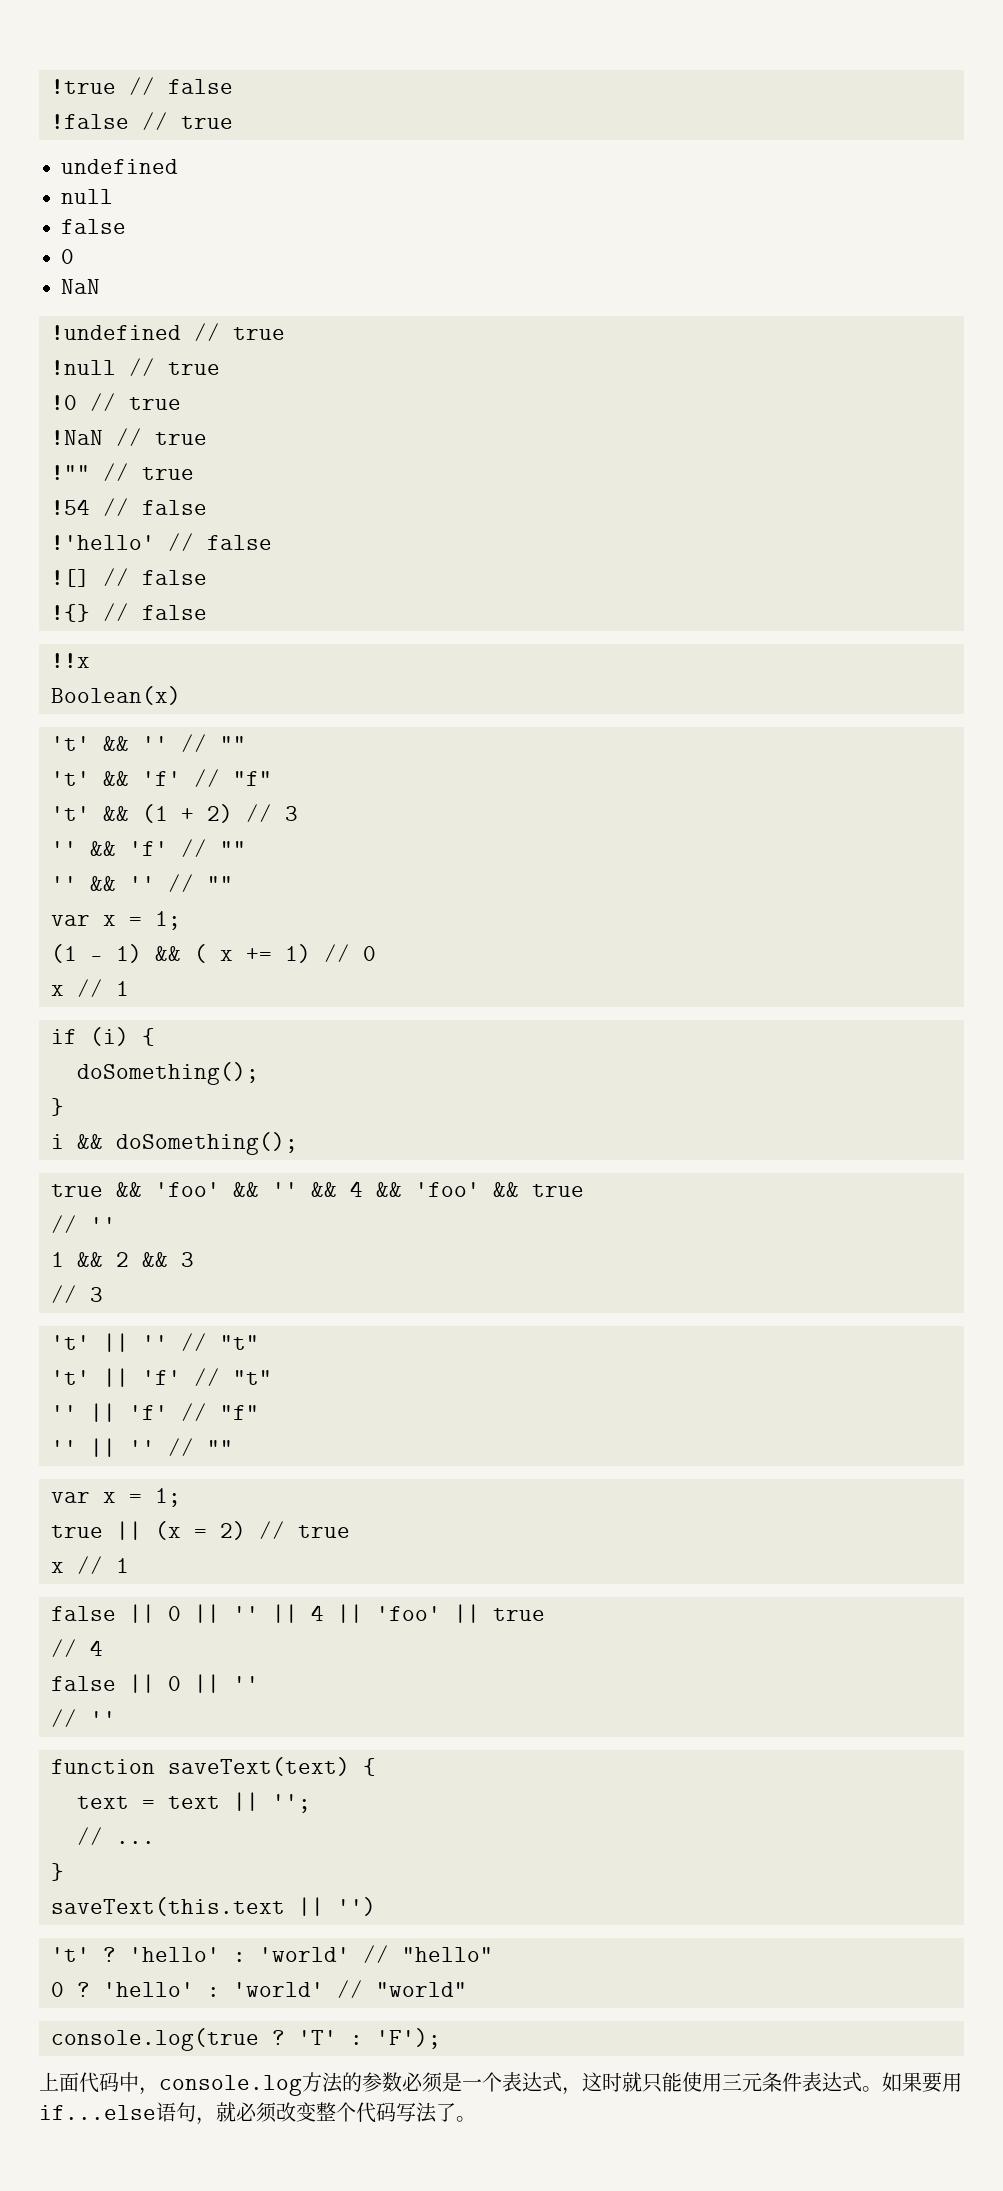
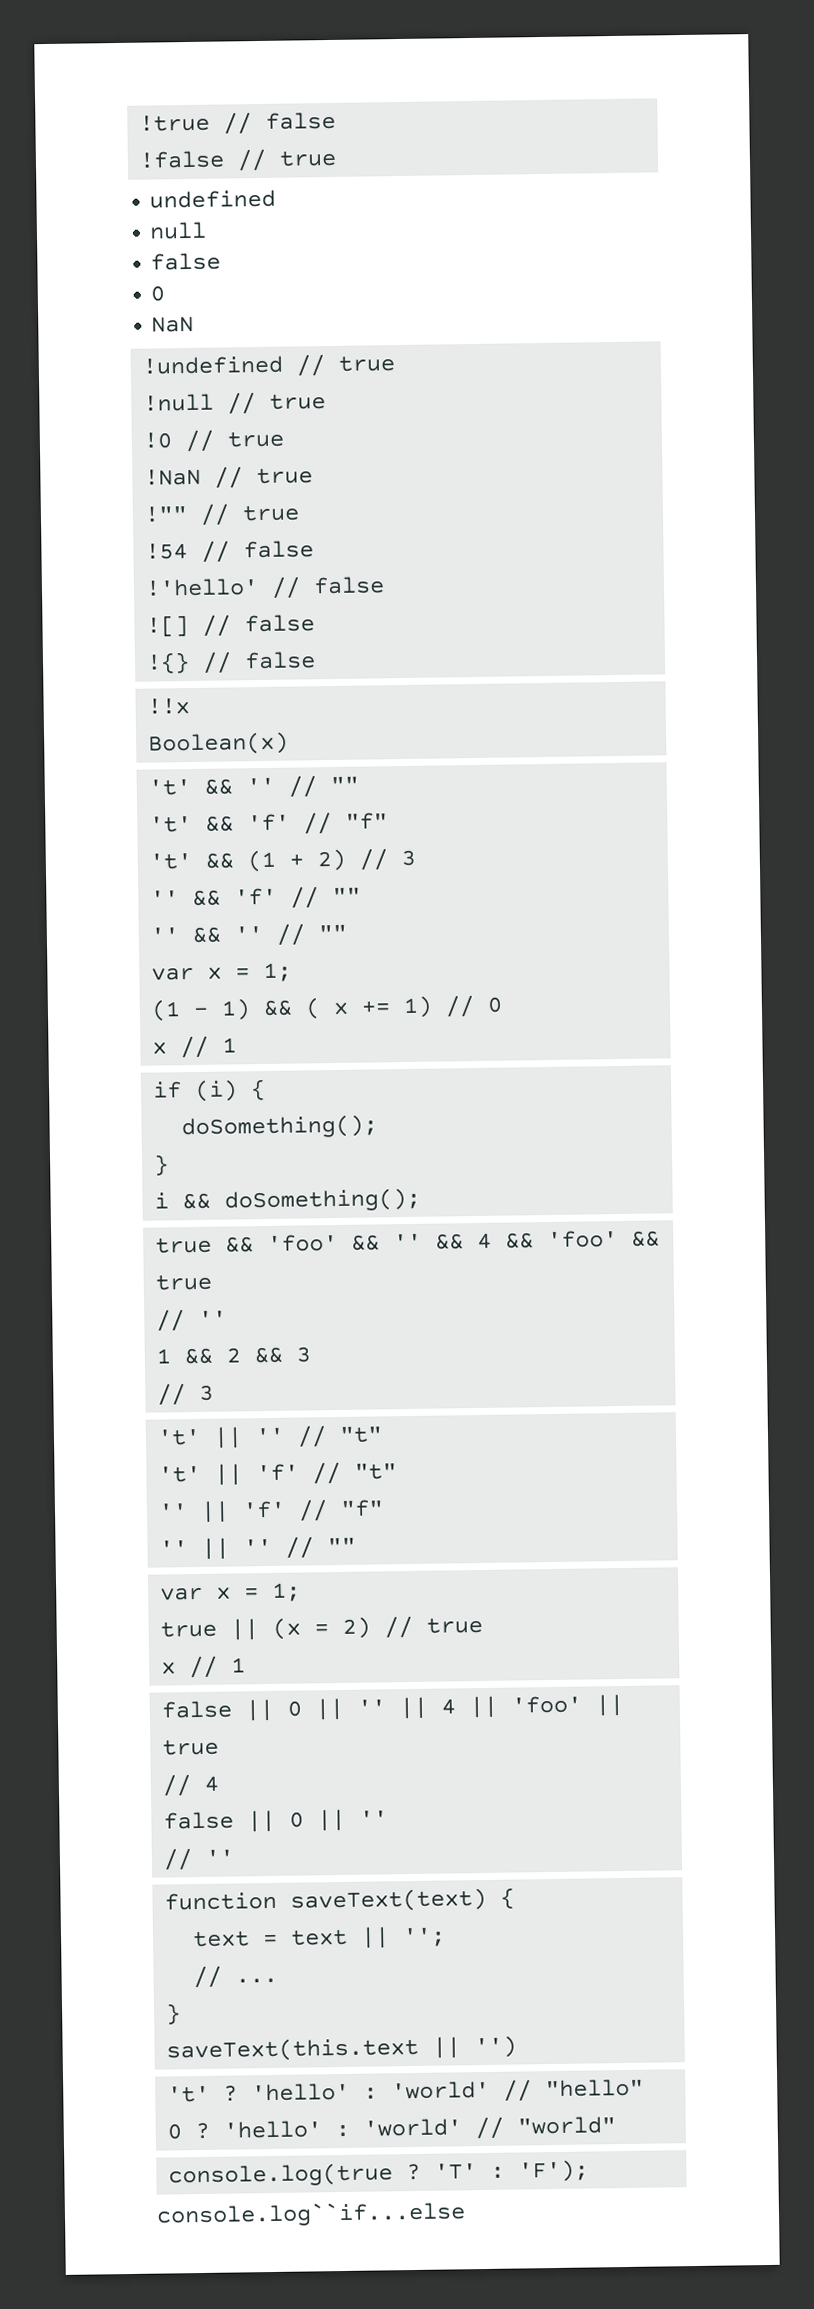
- 上面代码中，console.log方法的参数必须是一个表达式，这时就只能使用三元条件表达式。如果要用if...else语句，就必须改变整个代码写法了。
+ console.log``if...else

